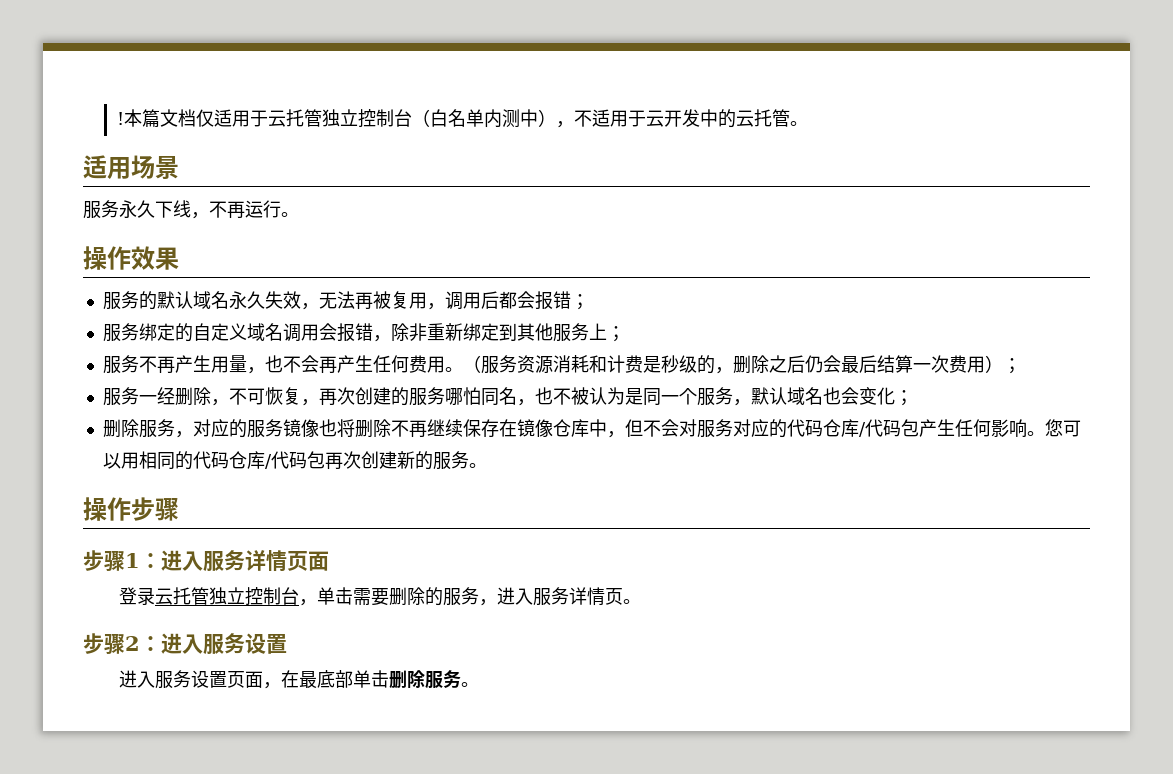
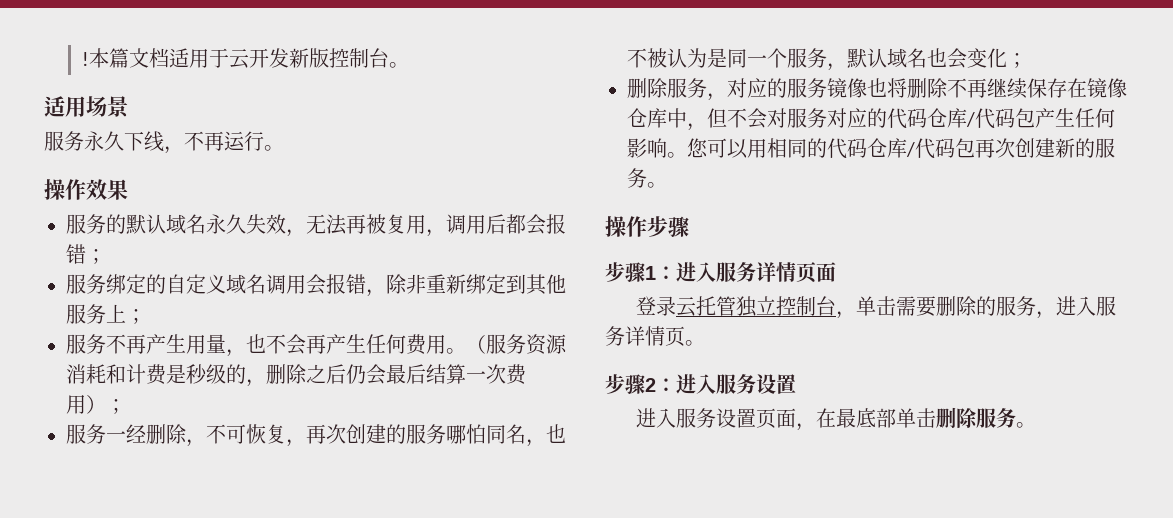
- 本篇文档仅适用于云托管独立控制台（白名单内测中），不适用于云开发中的云托管。
+ 本篇文档适用于云开发新版控制台。

